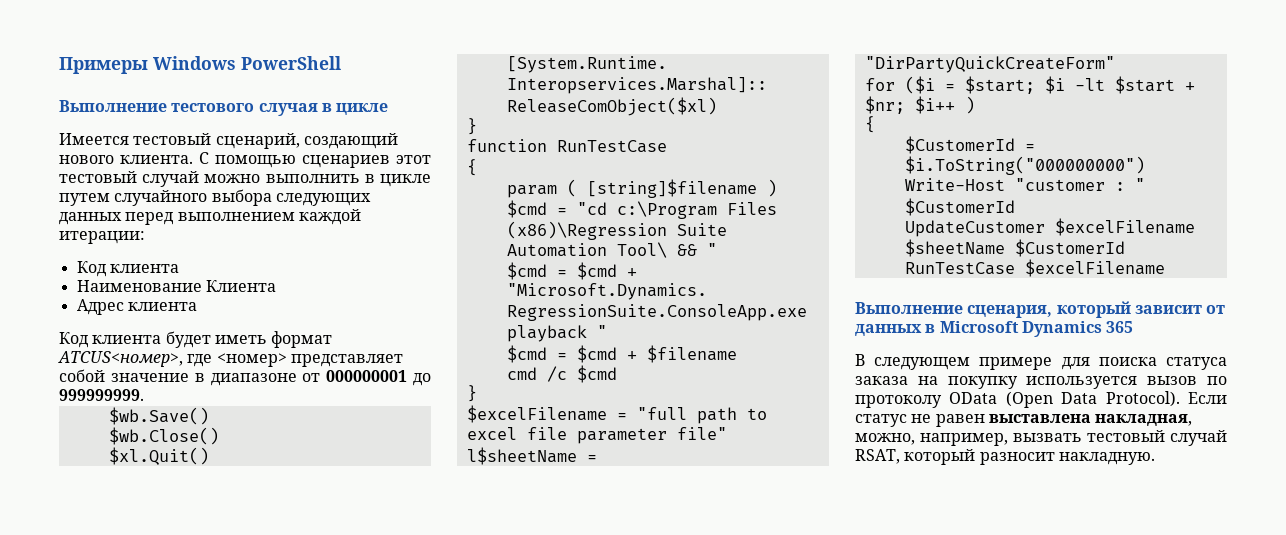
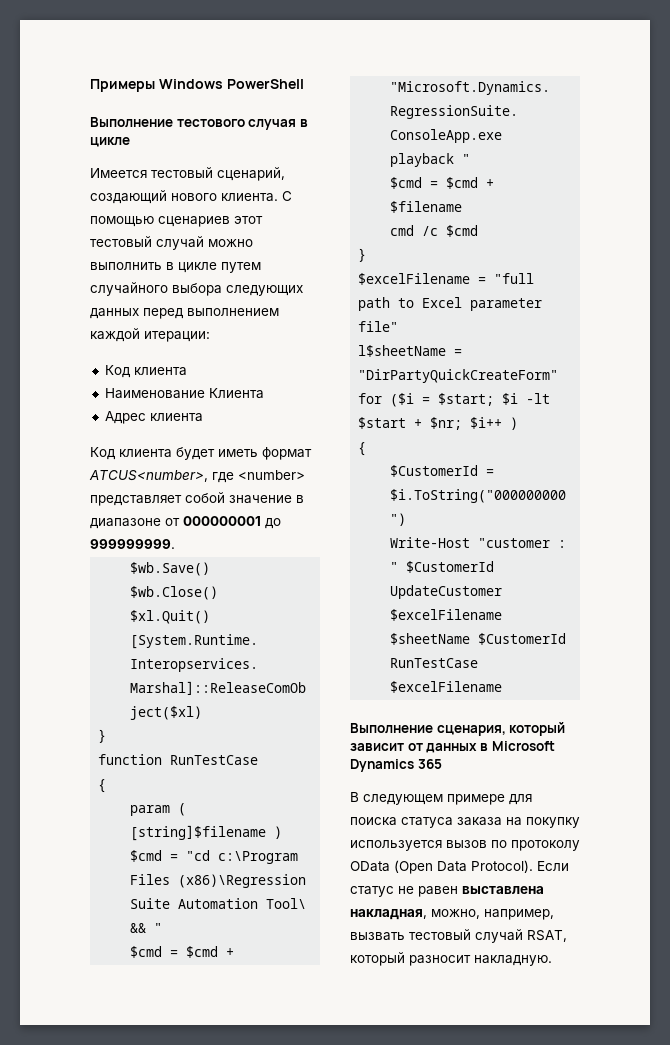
- Код клиента будет иметь формат ATCUS<номер>, где <номер> представляет собой значение в диапазоне от 000000001 до 999999999.
+ Код клиента будет иметь формат ATCUS<number>, где <number> представляет собой значение в диапазоне от 000000001 до 999999999.
- $excelFilename = "full path to excel file parameter file"
+ $excelFilename = "full path to Excel parameter file"

